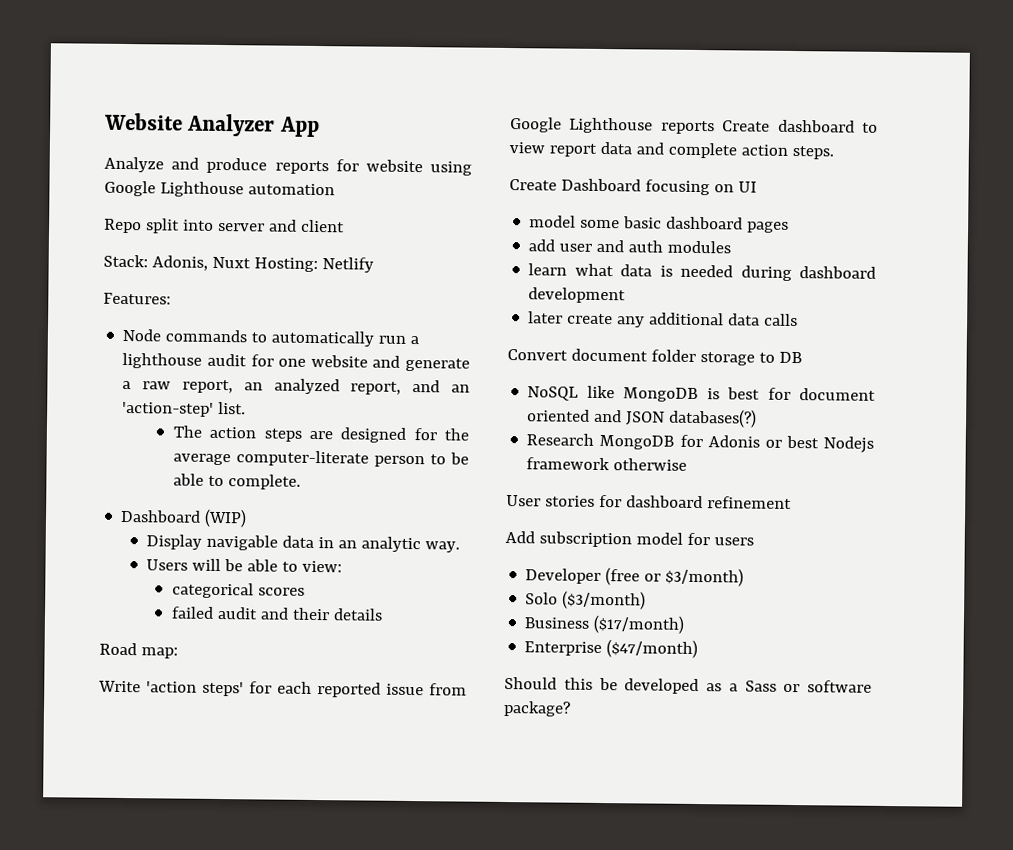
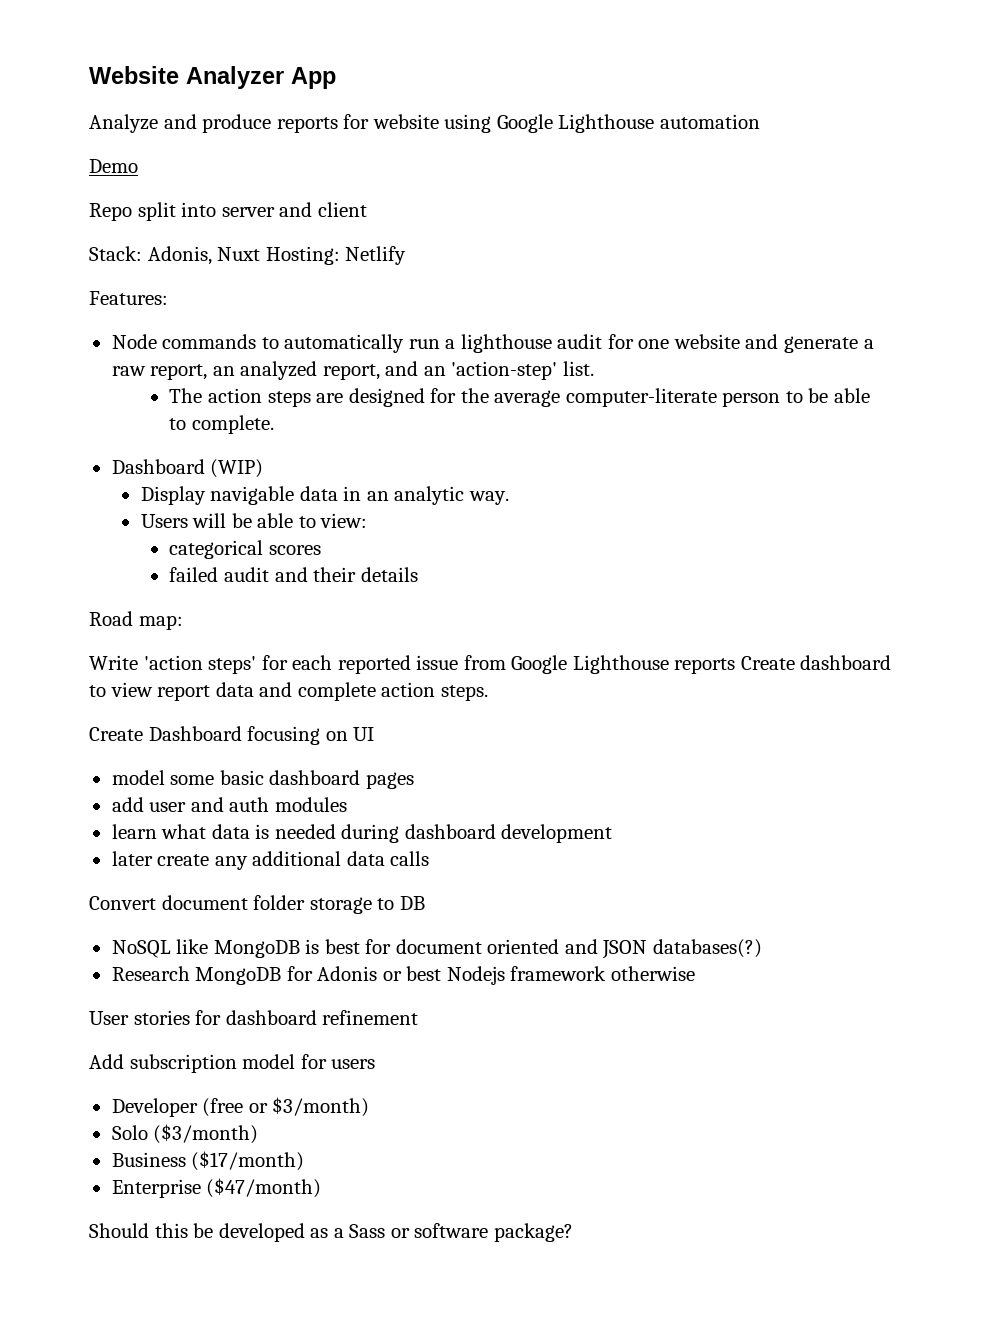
+ Demo

